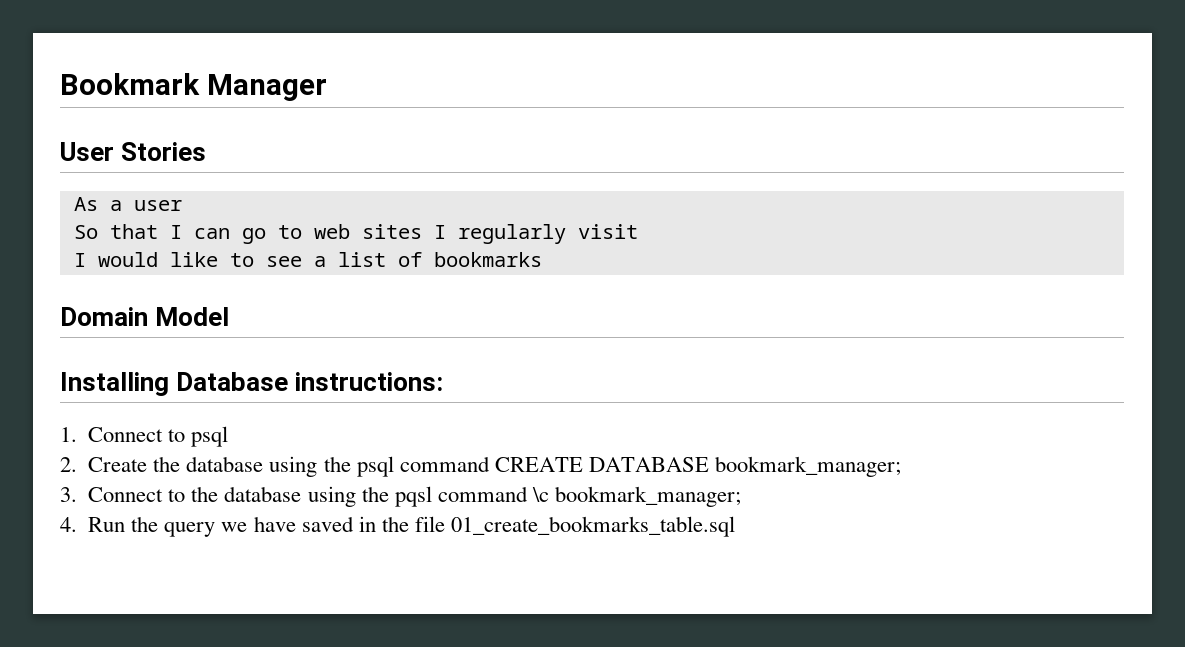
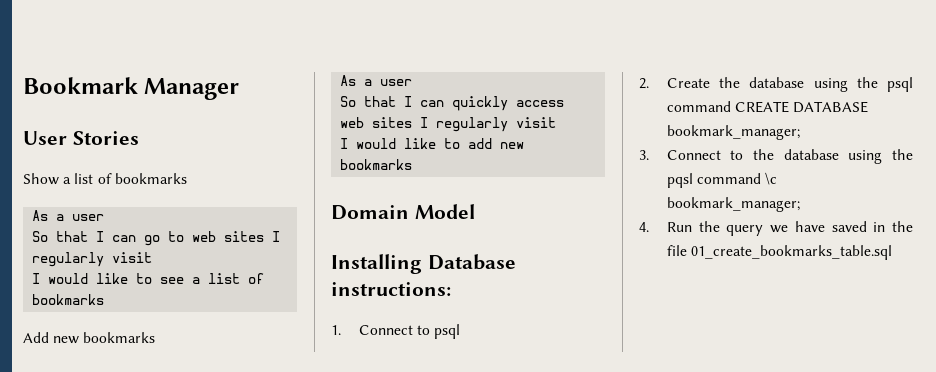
+ Show a list of bookmarks
+ Add new bookmarks
+ As a user
+ So that I can quickly access web sites I regularly visit
+ I would like to add new bookmarks

